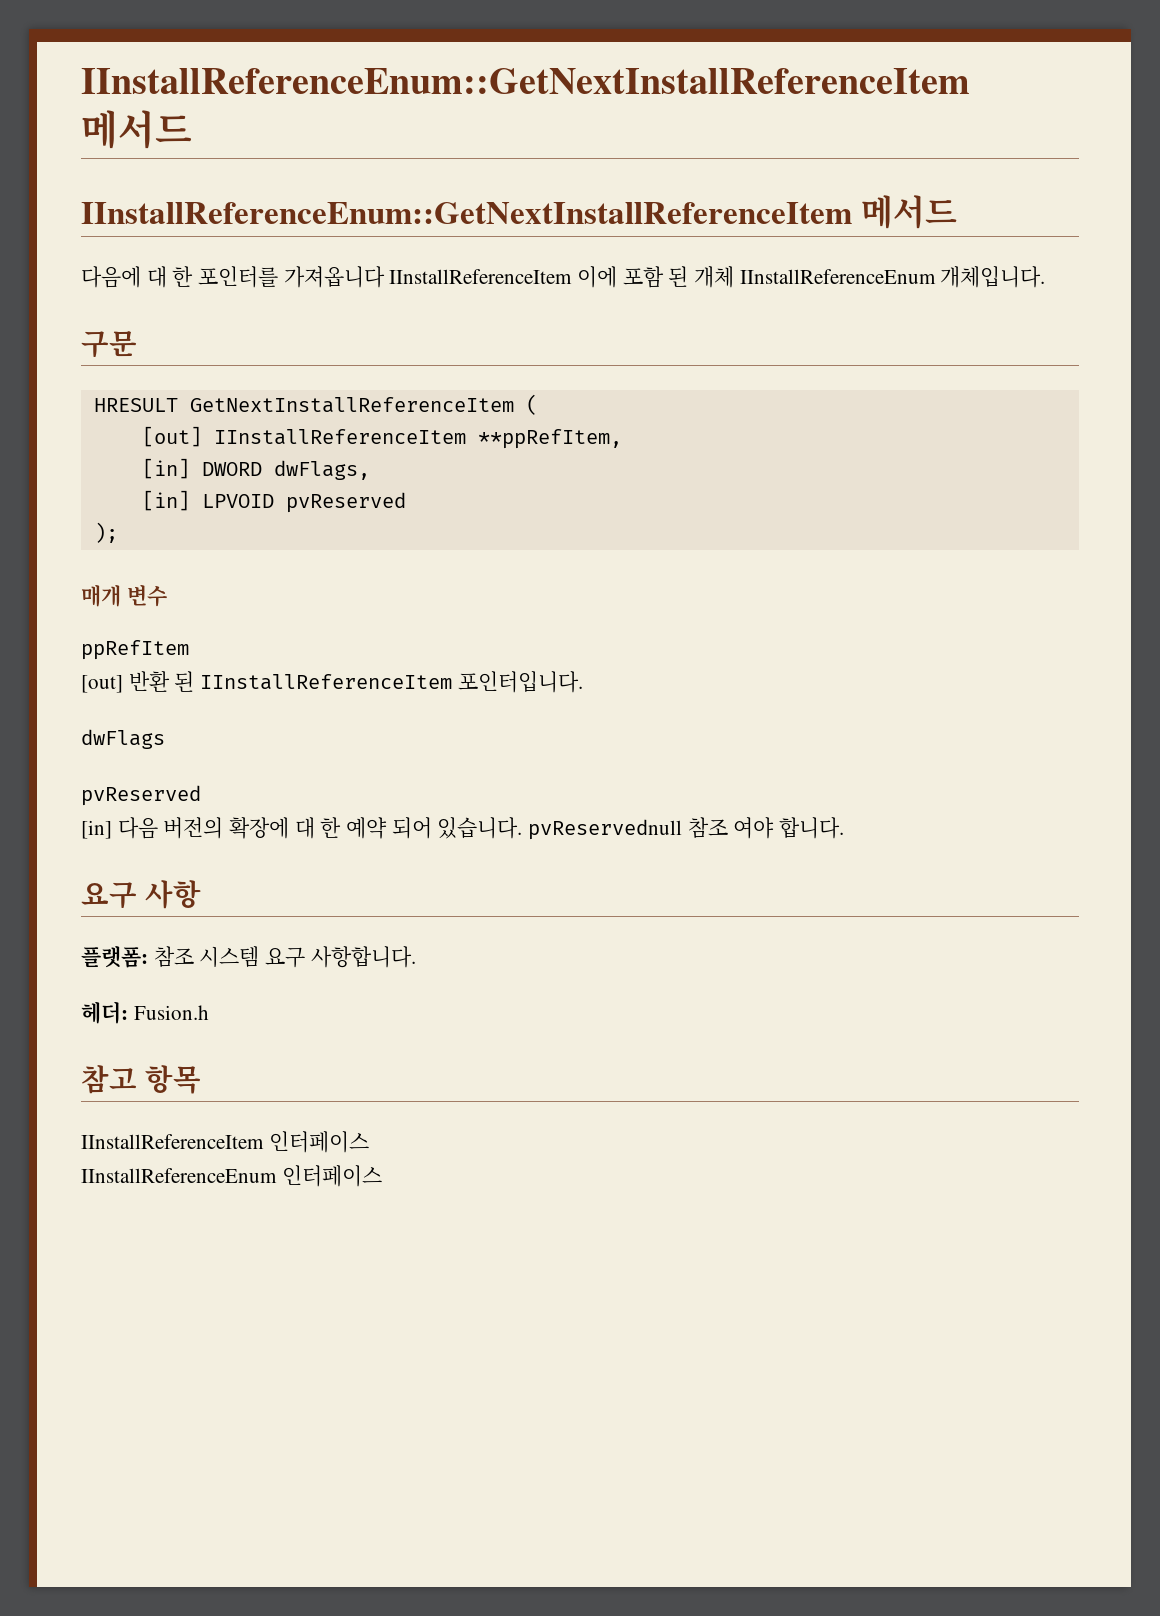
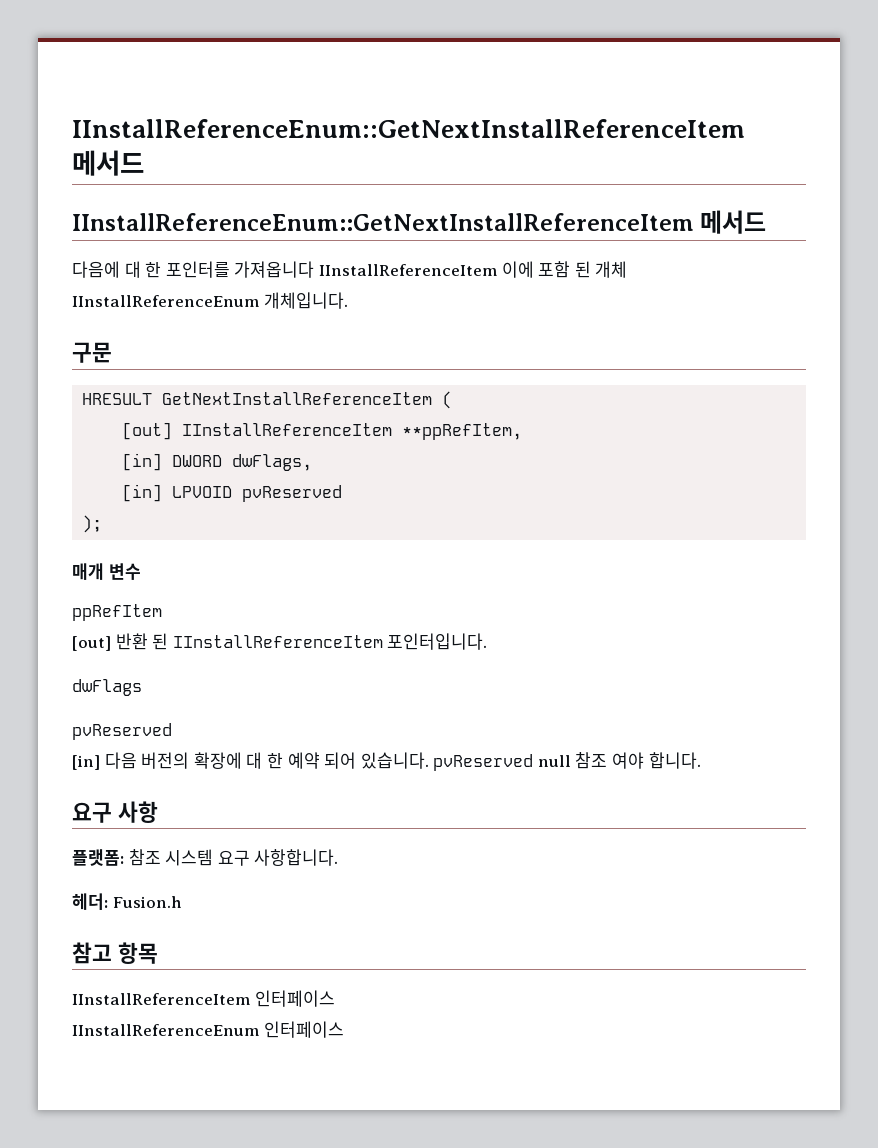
- [in] 다음 버전의 확장에 대 한 예약 되어 있습니다. pvReservednull 참조 여야 합니다.
+ [in] 다음 버전의 확장에 대 한 예약 되어 있습니다. pvReserved null 참조 여야 합니다.

